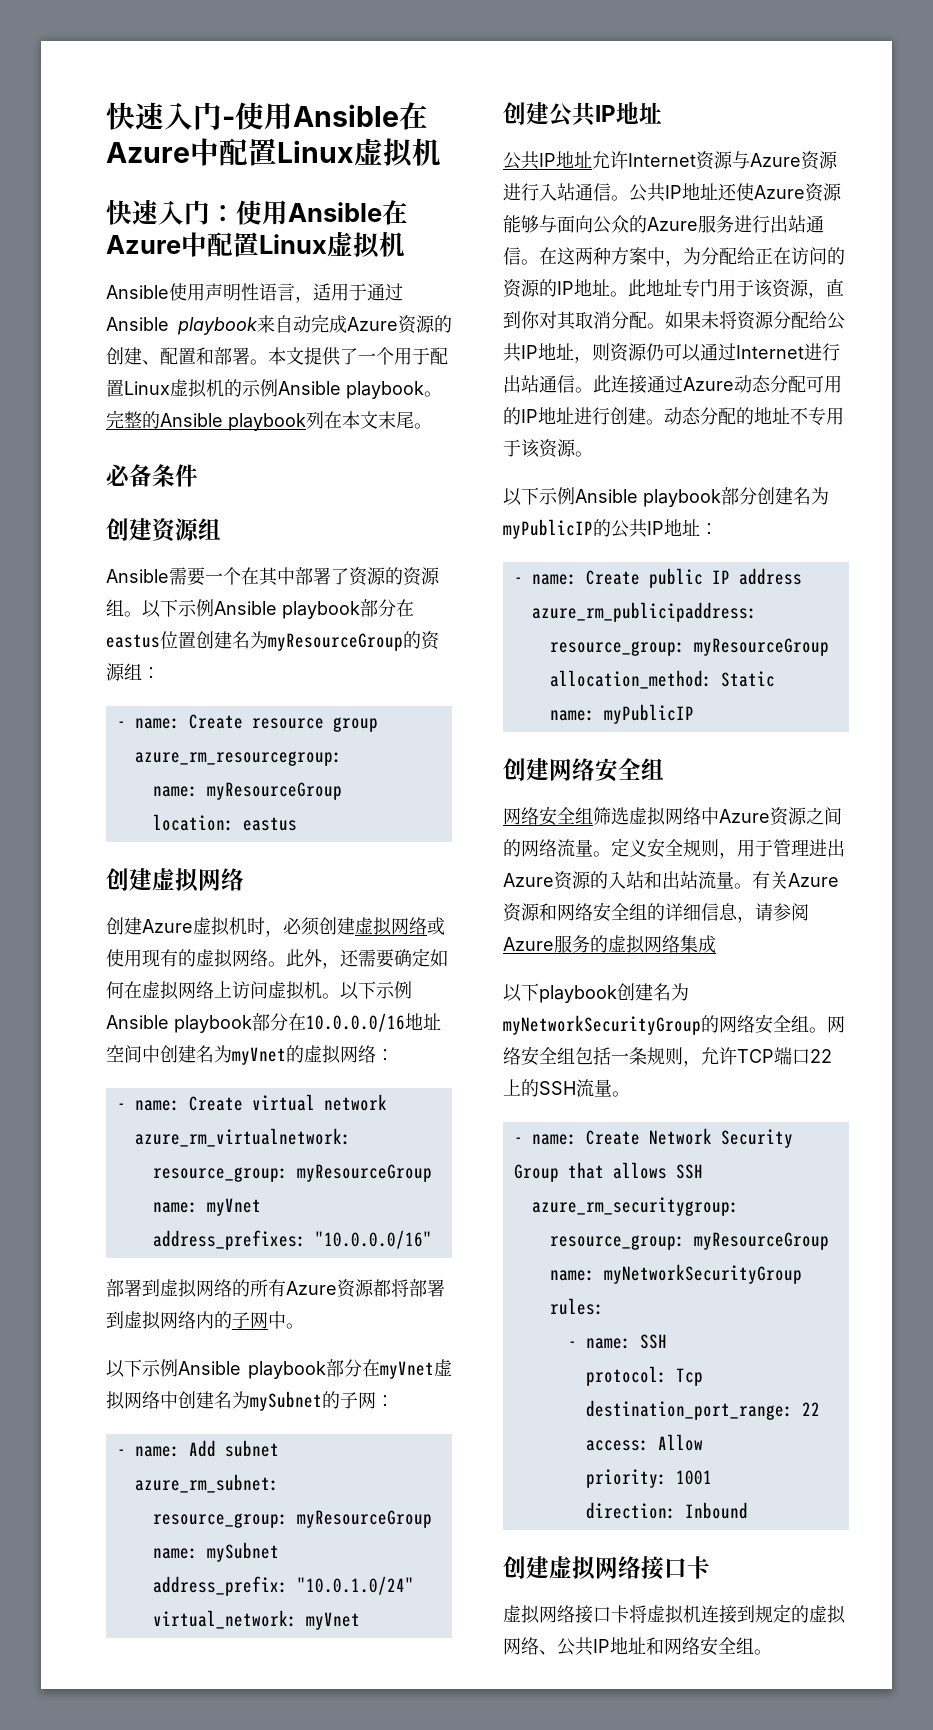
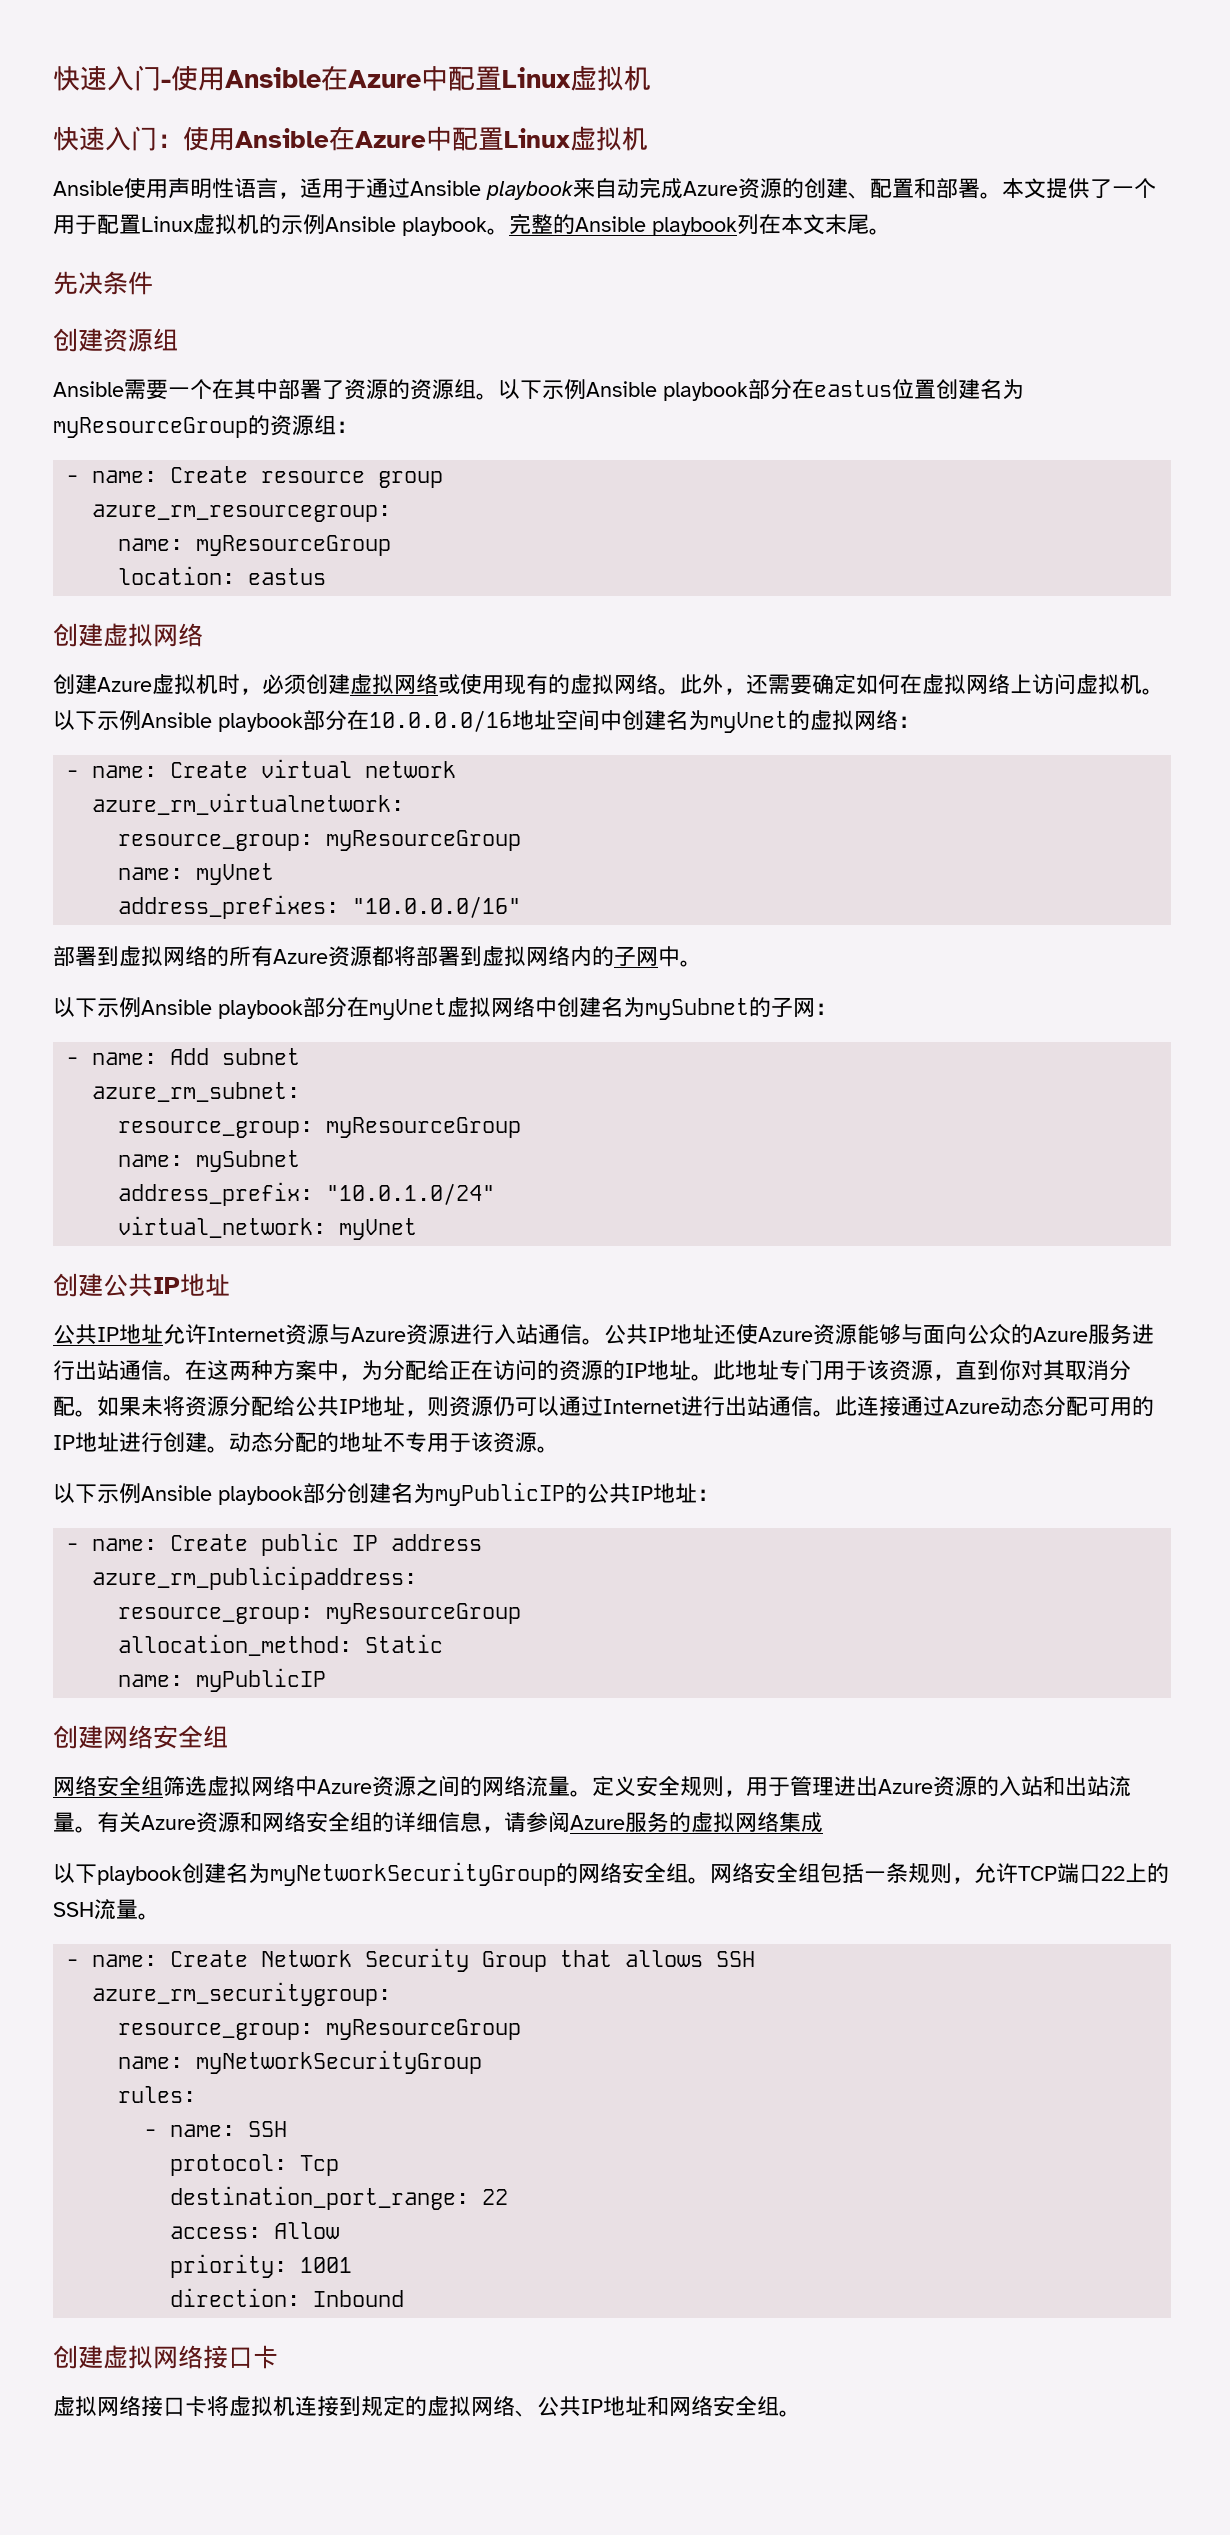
- 必备条件
+ 先决条件

